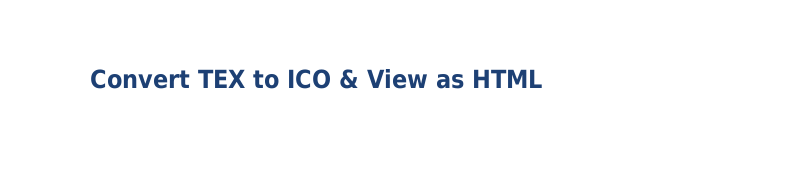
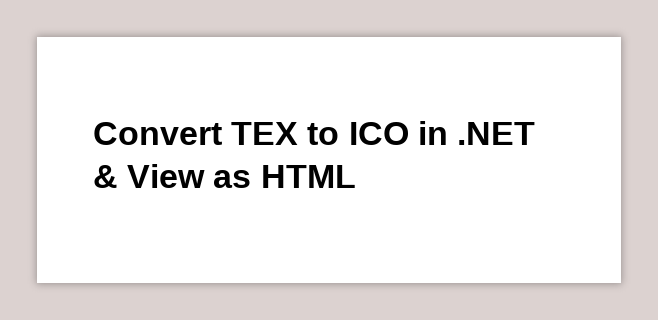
- Convert TEX to ICO & View as HTML
+ Convert TEX to ICO in .NET & View as HTML

